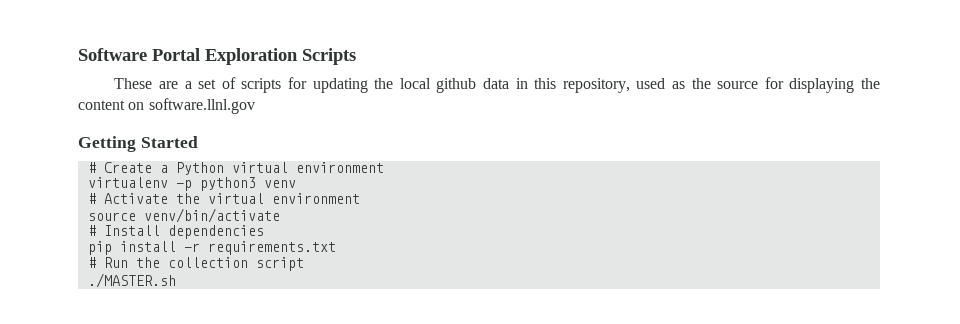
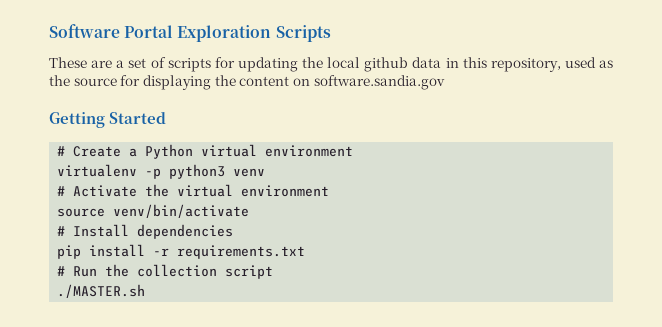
- These are a set of scripts for updating the local github data in this repository, used as the source for displaying the content on software.llnl.gov
+ These are a set of scripts for updating the local github data in this repository, used as the source for displaying the content on software.sandia.gov

